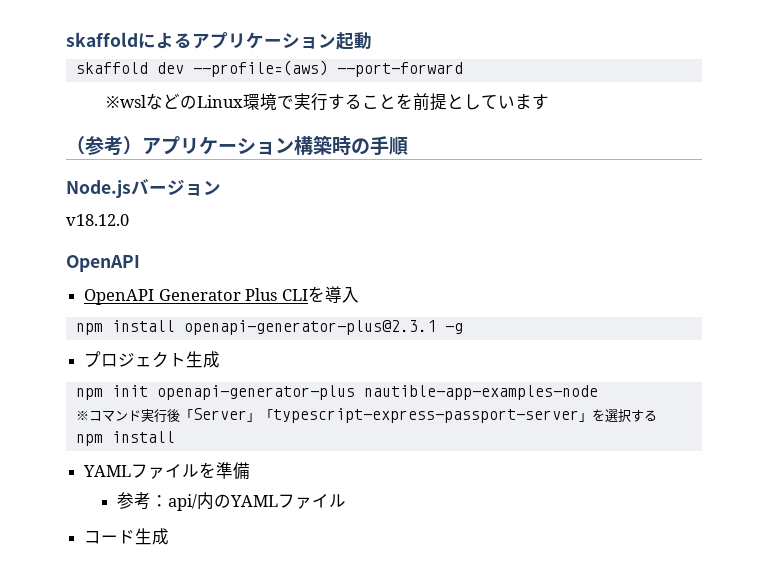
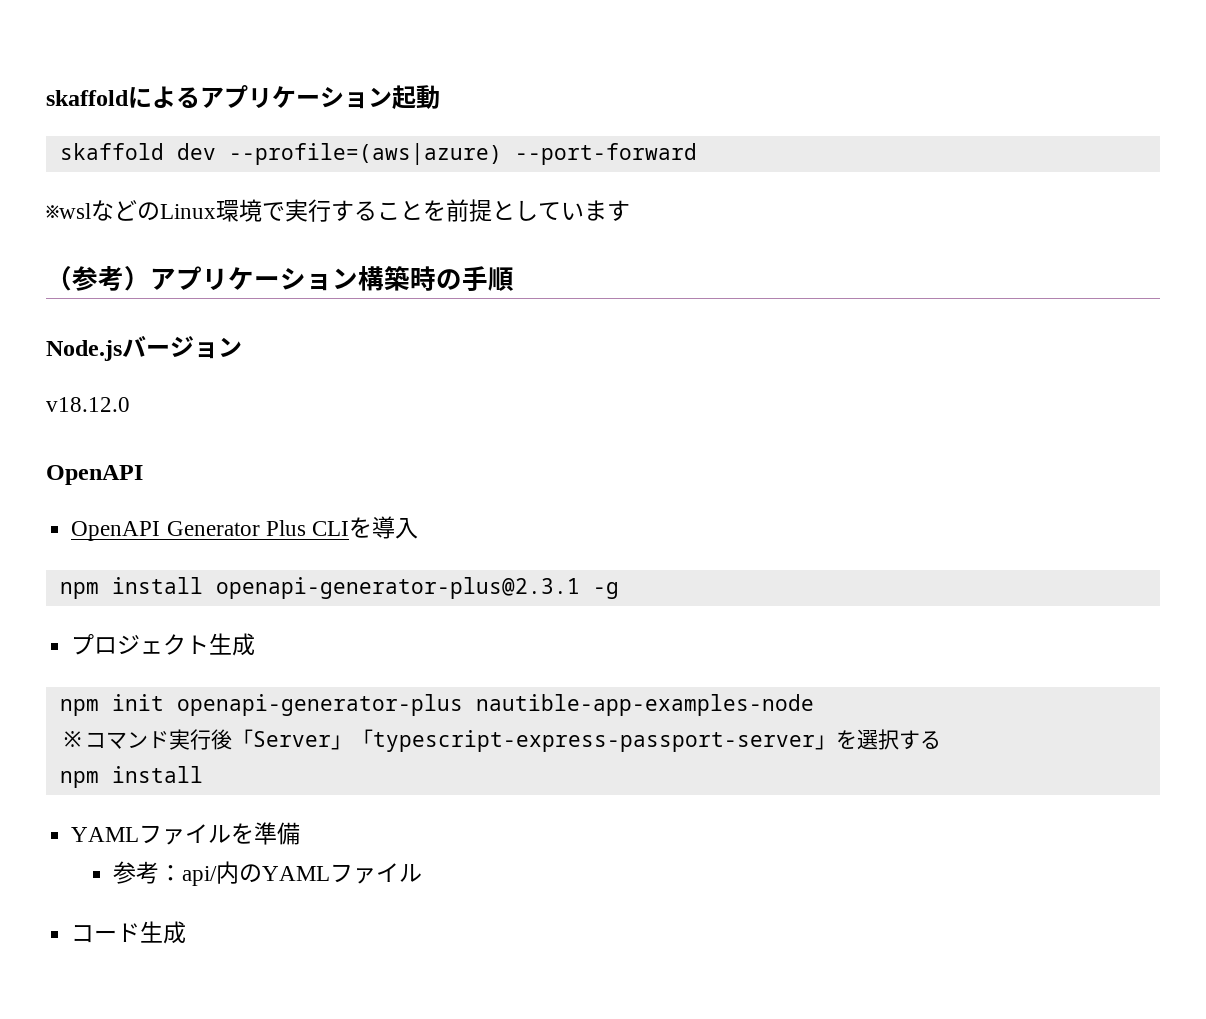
- skaffold dev --profile=(aws) --port-forward
+ skaffold dev --profile=(aws|azure) --port-forward

